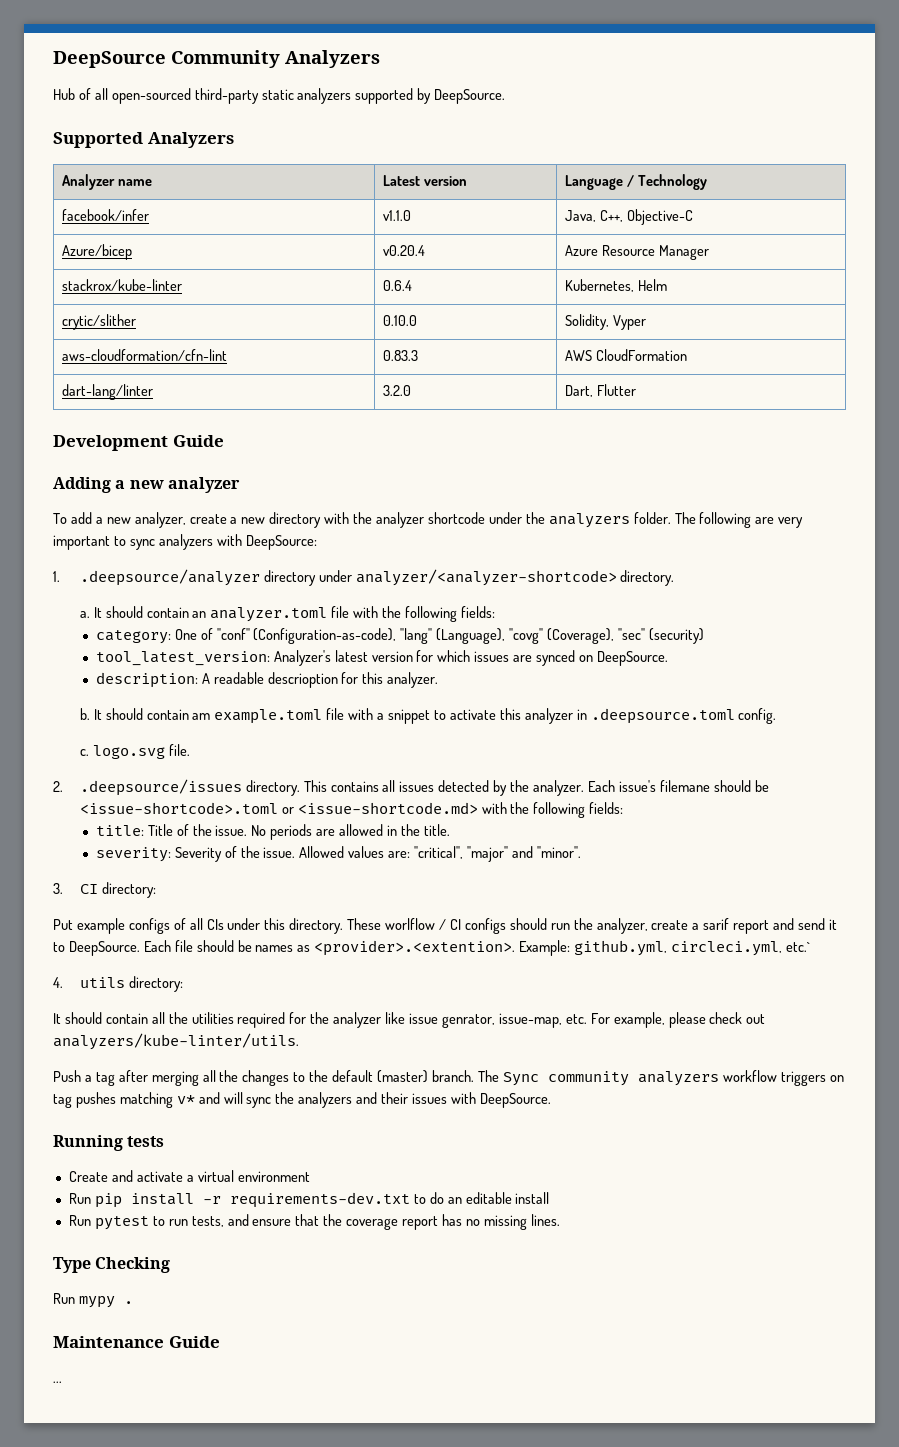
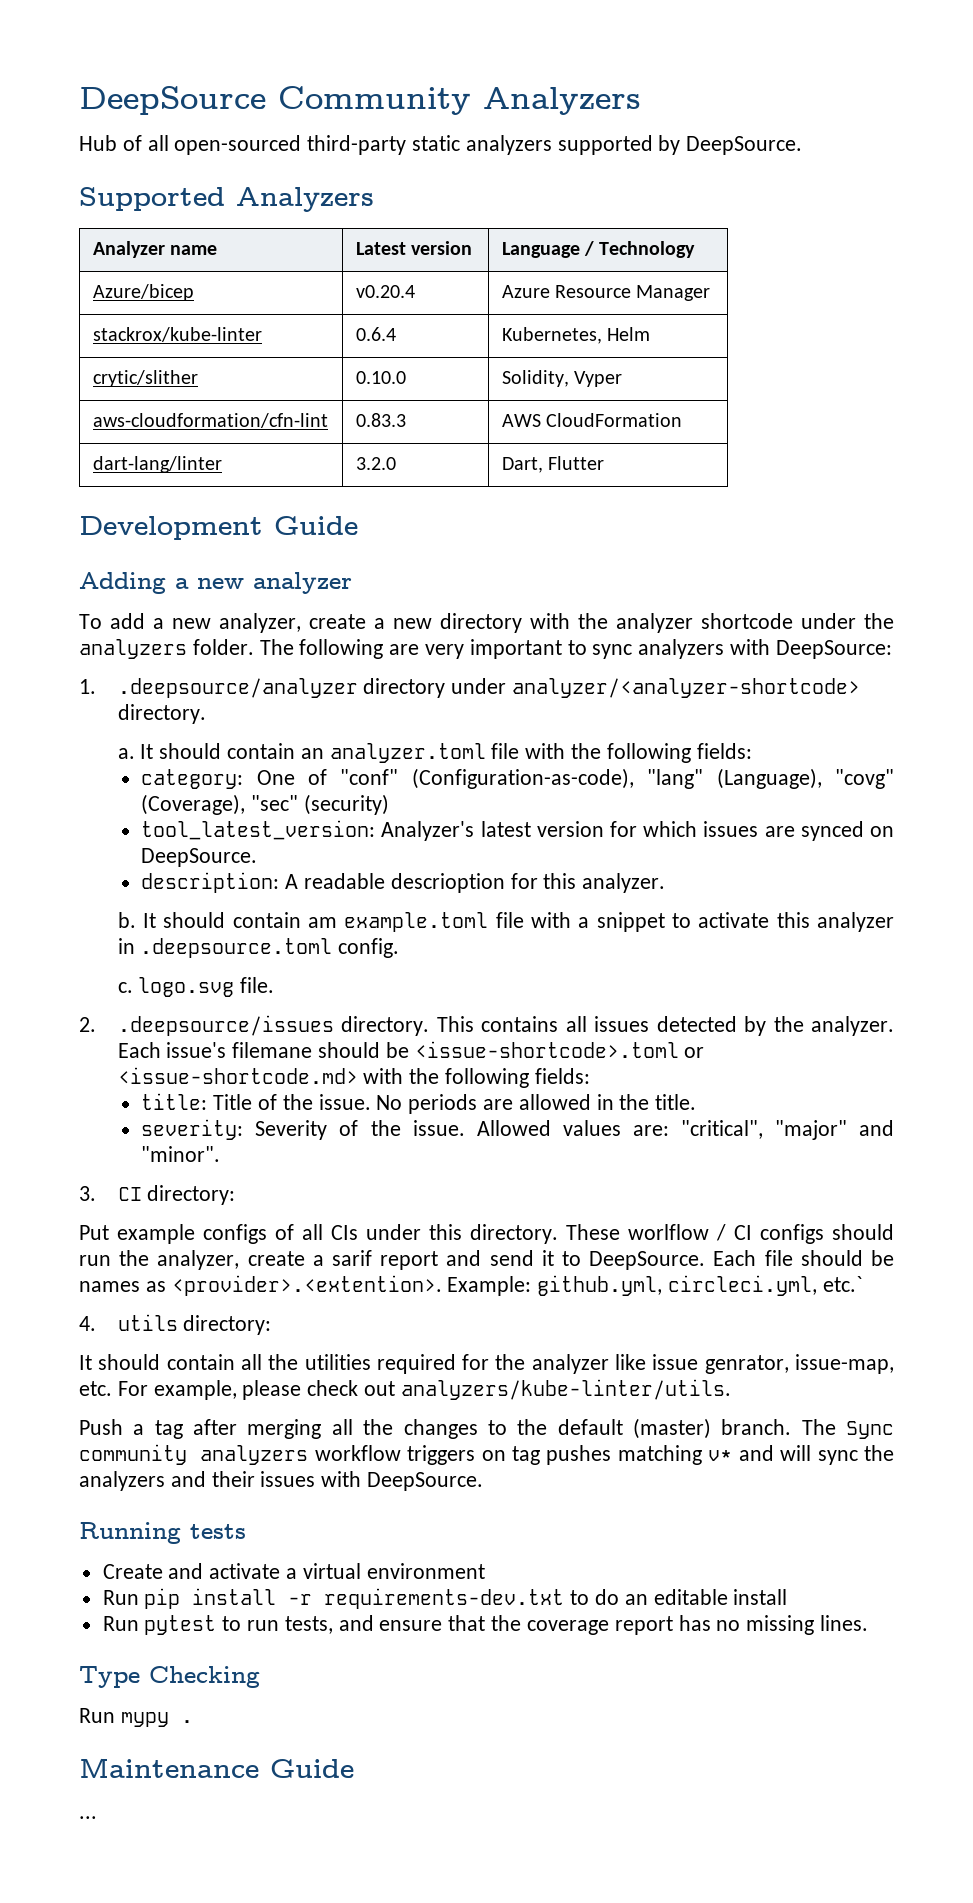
- facebook/infer | v1.1.0 | Java, C++, Objective-C

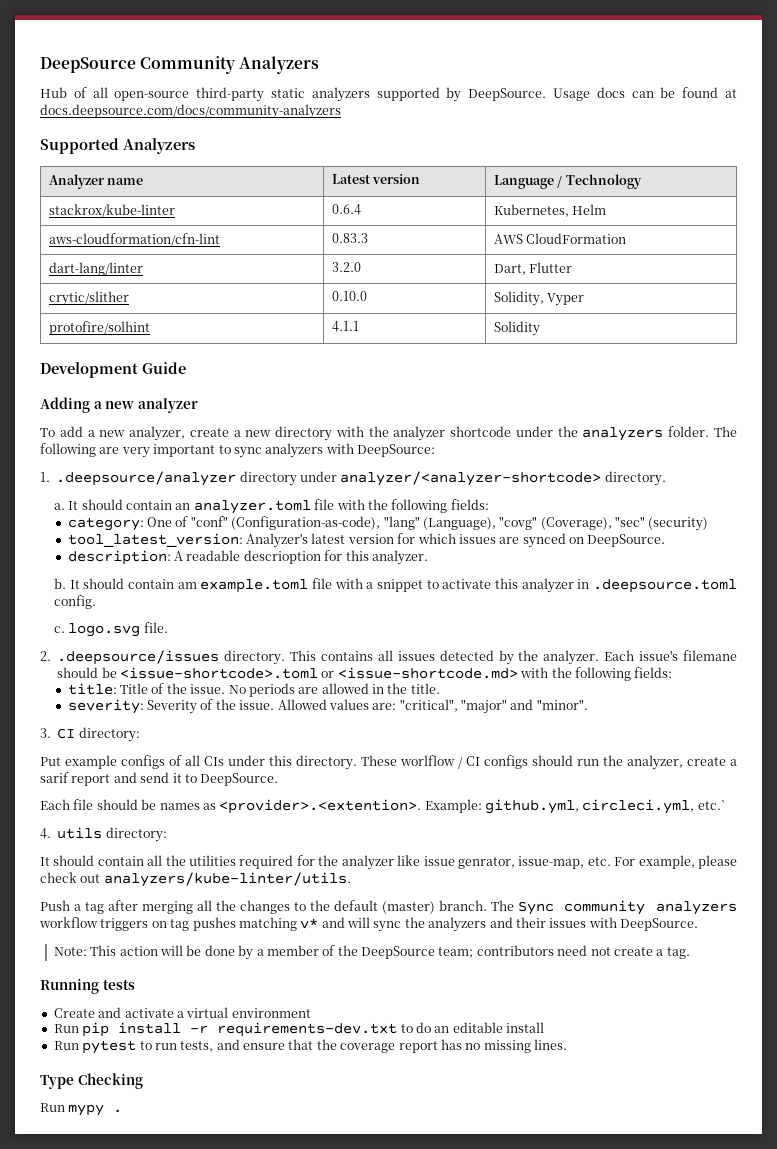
- Hub of all open-sourced third-party static analyzers supported by DeepSource.
+ Hub of all open-source third-party static analyzers supported by DeepSource. Usage docs can be found at docs.deepsource.com/docs/community-analyzers
- Azure/bicep | v0.20.4 | Azure Resource Manager
- crytic/slither | 0.10.0 | Solidity, Vyper
+ crytic/slither | 0.10.0 | Solidity, Vyper
+ protofire/solhint | 4.1.1 | Solidity
- These worlflow / CI configs should run the analyzer, create a sarif report and send it to DeepSource. Each file should be names as <provider>.<extention>. Example: github.yml, circleci.yml, etc.`
+ These worlflow / CI configs should run the analyzer, create a sarif report and send it to DeepSource.
+ Each file should be names as <provider>.<extention>. Example: github.yml, circleci.yml, etc.`
+ Note: This action will be done by a member of the DeepSource team; contributors need not create a tag.
- Maintenance Guide
- ...

